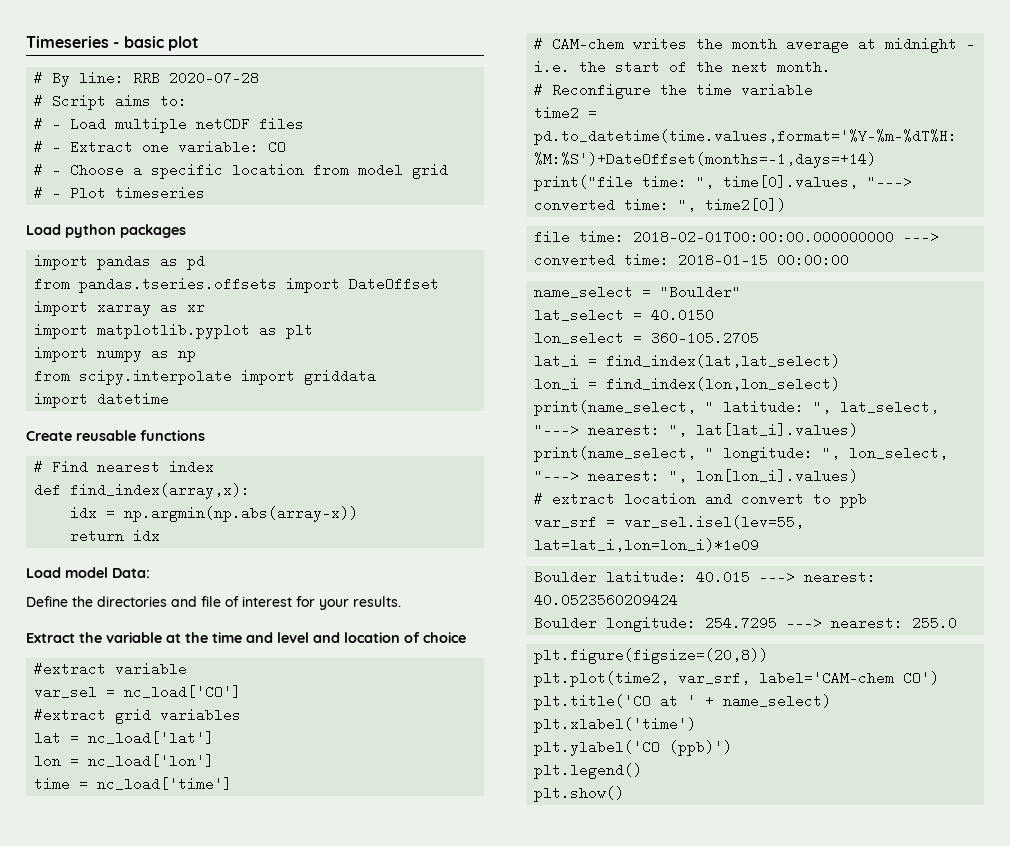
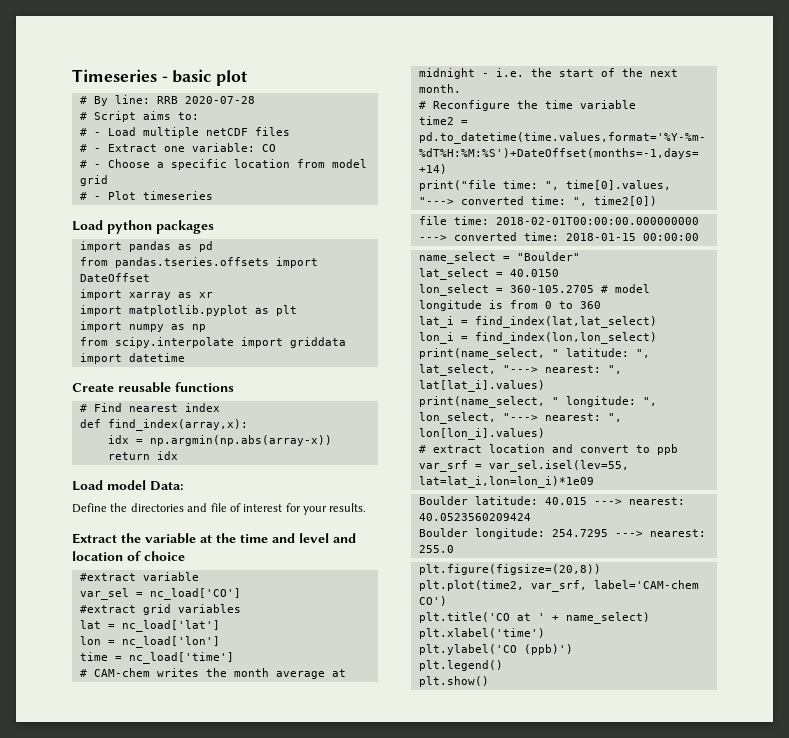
- lon_select = 360-105.2705
+ lon_select = 360-105.2705 # model longitude is from 0 to 360

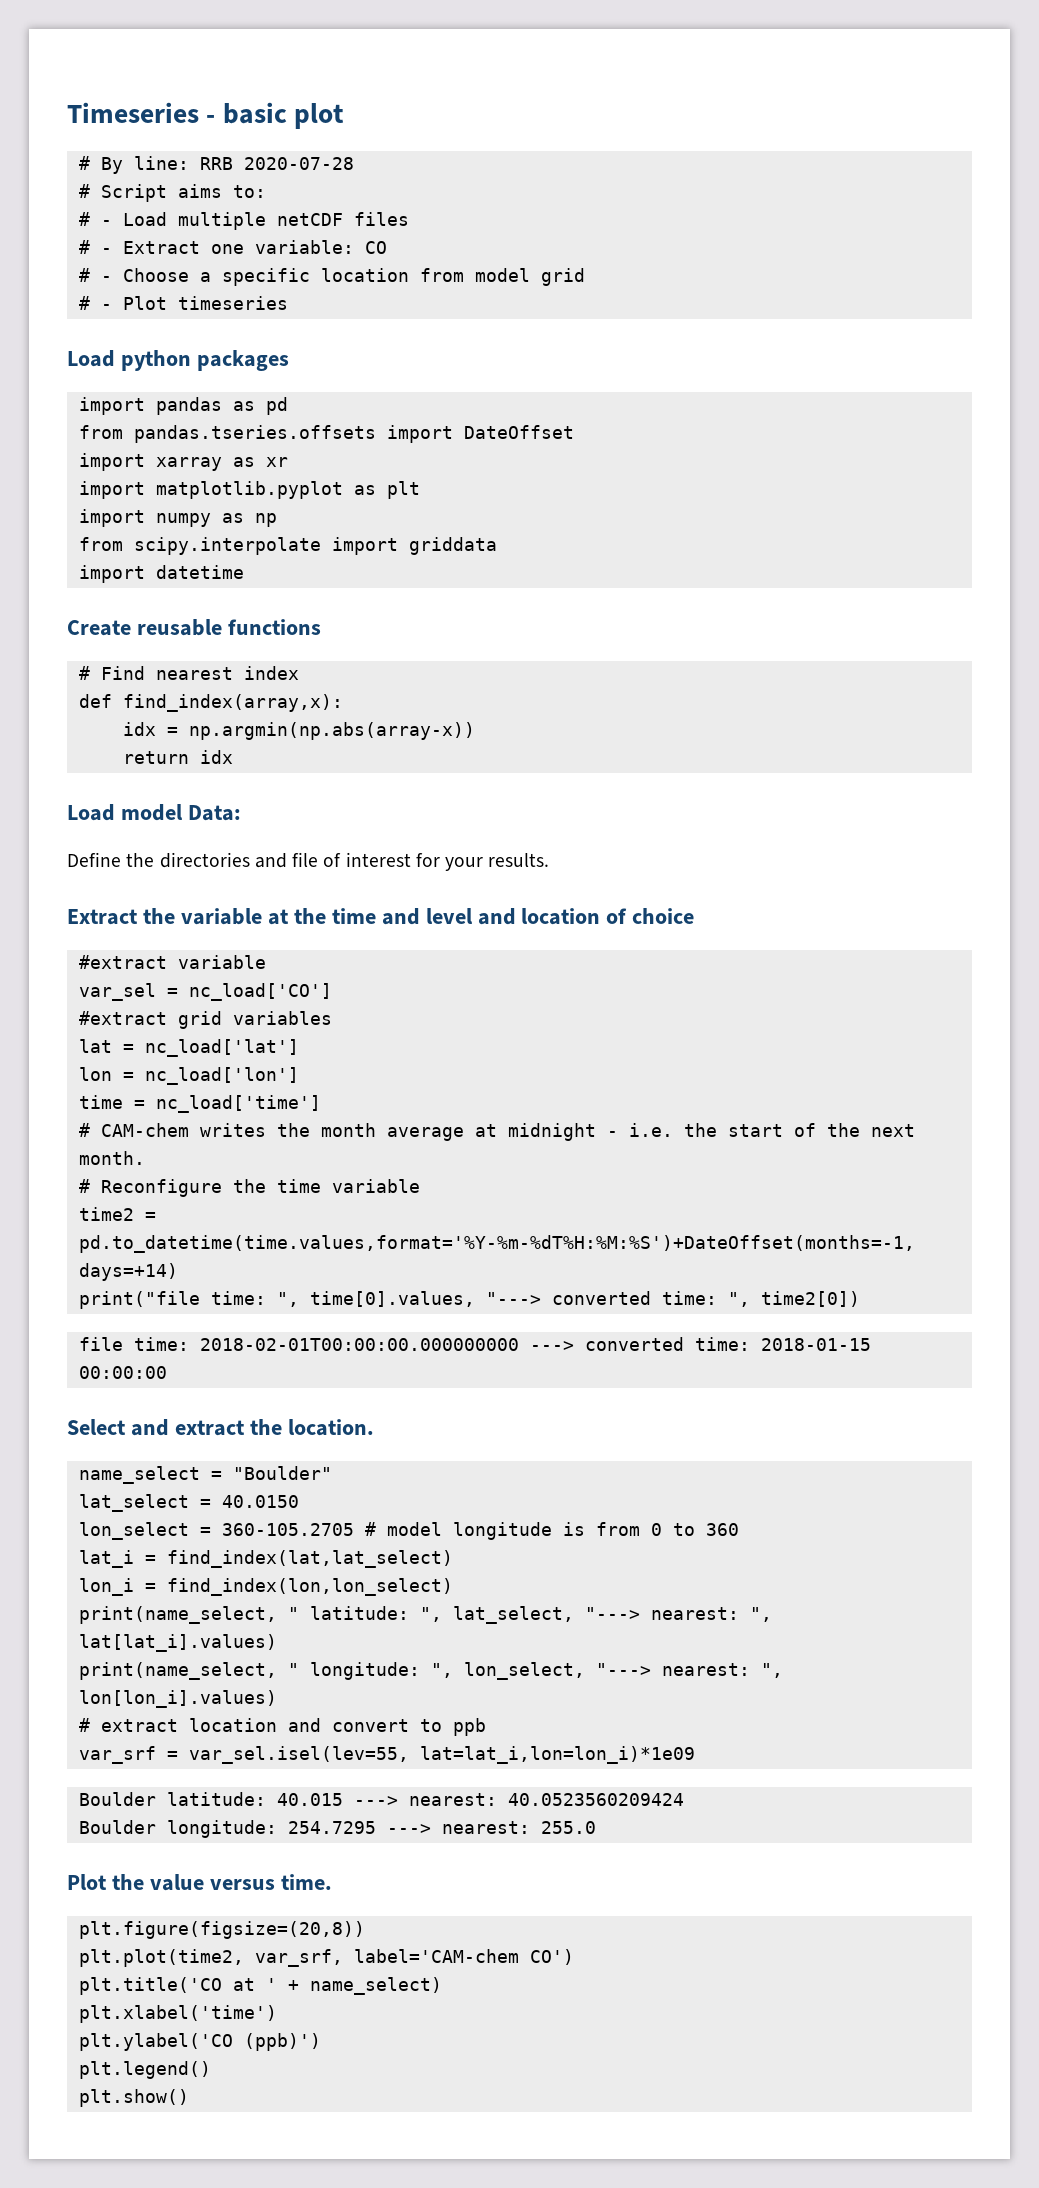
+ Select and extract the location.
+ Plot the value versus time.

